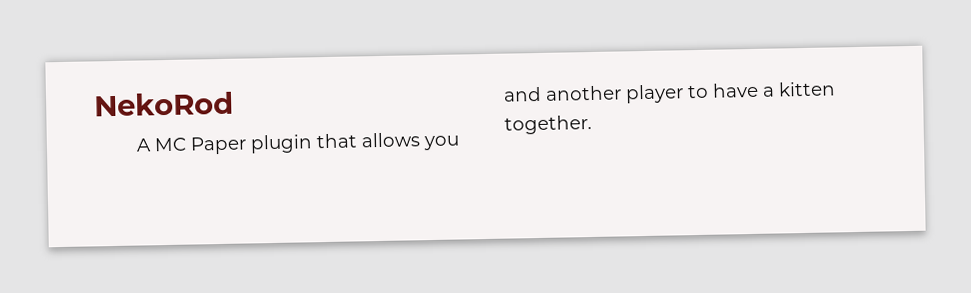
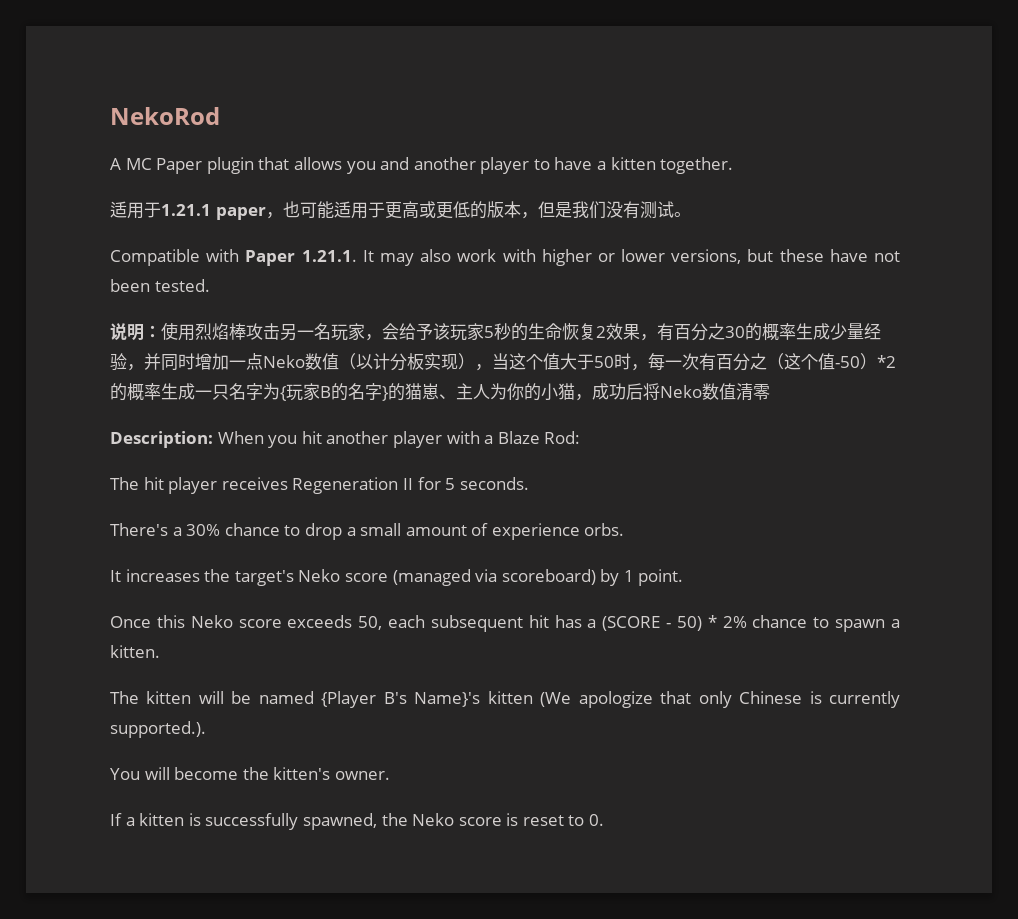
+ 适用于1.21.1 paper，也可能适用于更高或更低的版本，但是我们没有测试。
+ Compatible with Paper 1.21.1. It may also work with higher or lower versions, but these have not been tested.
+ 说明：使用烈焰棒攻击另一名玩家，会给予该玩家5秒的生命恢复2效果，有百分之30的概率生成少量经验，并同时增加一点Neko数值（以计分板实现），当这个值大于50时，每一次有百分之（这个值-50）*2的概率生成一只名字为{玩家B的名字}的猫崽、主人为你的小猫，成功后将Neko数值清零
+ Description: When you hit another player with a Blaze Rod:
+ The hit player receives Regeneration II for 5 seconds.
+ There's a 30% chance to drop a small amount of experience orbs.
+ It increases the target's Neko score (managed via scoreboard) by 1 point.
+ Once this Neko score exceeds 50, each subsequent hit has a (SCORE - 50) * 2% chance to spawn a kitten.
+ The kitten will be named {Player B's Name}'s kitten (We apologize that only Chinese is currently supported.).
+ You will become the kitten's owner.
+ If a kitten is successfully spawned, the Neko score is reset to 0.

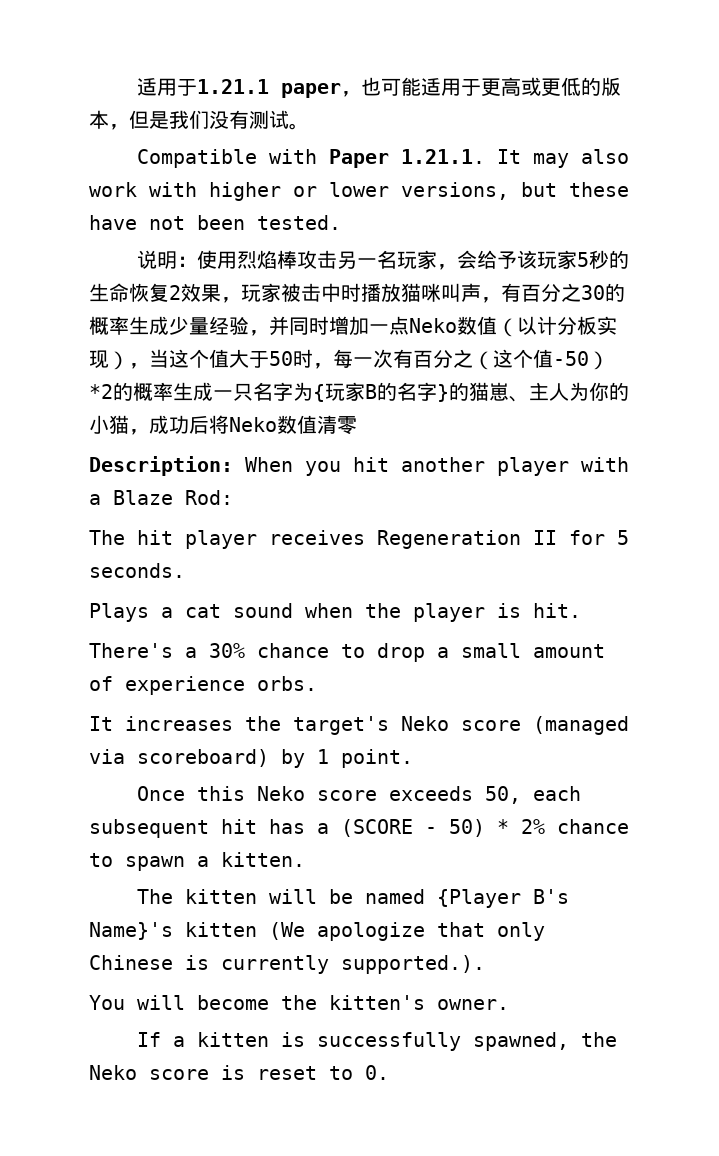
- NekoRod
- A MC Paper plugin that allows you and another player to have a kitten together.
- 使用烈焰棒攻击另一名玩家，会给予该玩家5秒的生命恢复2效果，有百分之30的概率生成少量经验，并同时增加一点Neko数值（以计分板实现），当这个值大于50时，每一次有百分之（这个值-50）*2的概率生成一只名字为{玩家B的名字}的猫崽、主人为你的小猫，成功后将Neko数值清零
+ 使用烈焰棒攻击另一名玩家，会给予该玩家5秒的生命恢复2效果，玩家被击中时播放猫咪叫声，有百分之30的概率生成少量经验，并同时增加一点Neko数值（以计分板实现），当这个值大于50时，每一次有百分之（这个值-50）*2的概率生成一只名字为{玩家B的名字}的猫崽、主人为你的小猫，成功后将Neko数值清零
+ Plays a cat sound when the player is hit.

